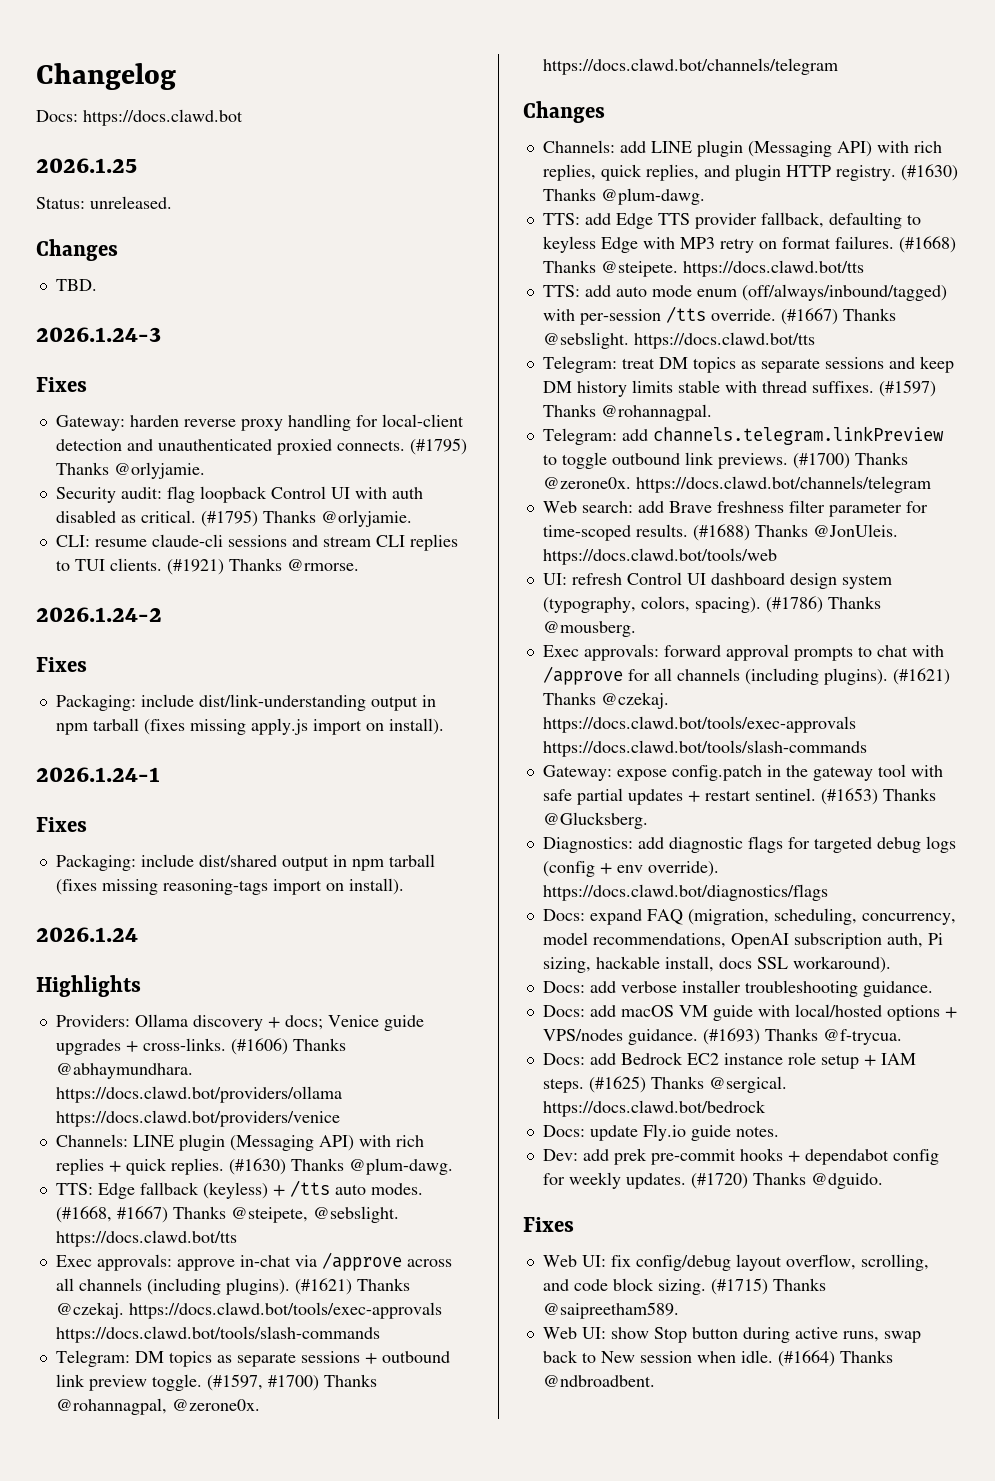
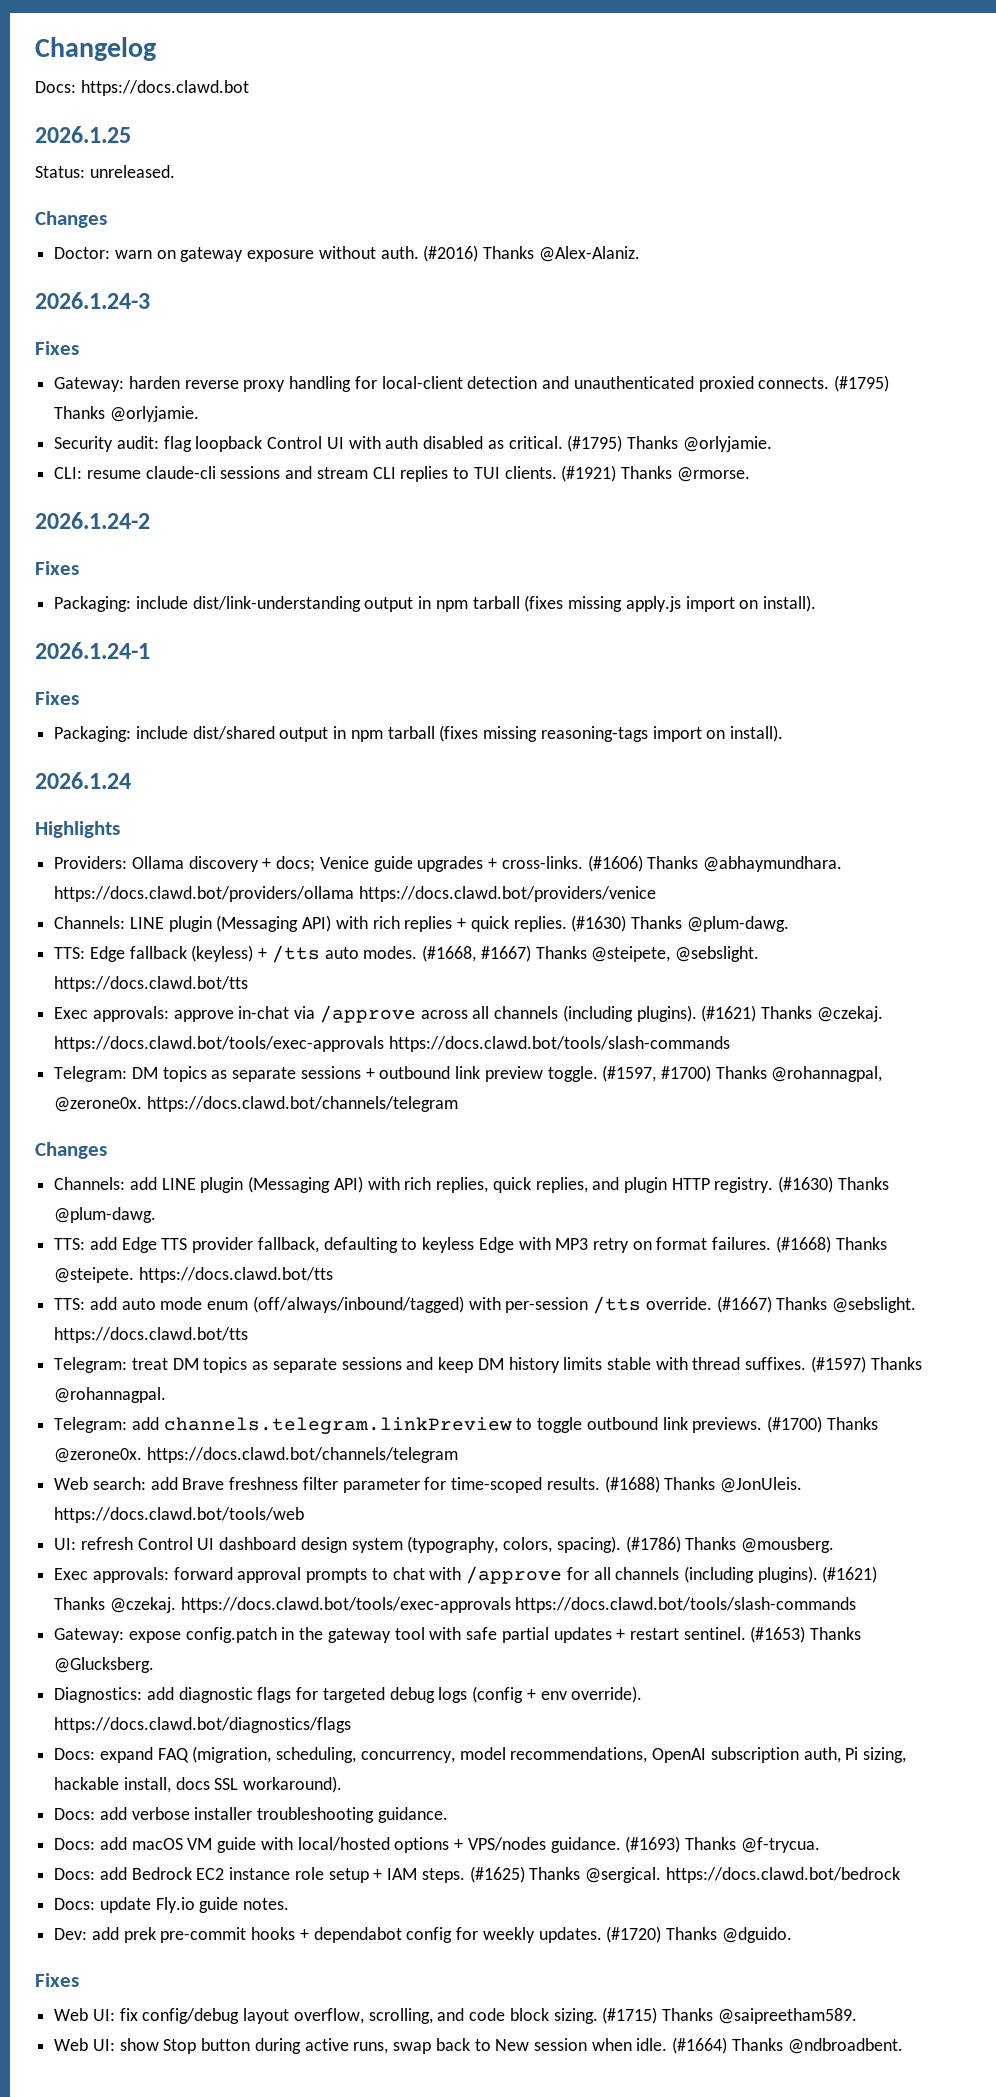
- TBD.
+ Doctor: warn on gateway exposure without auth. (#2016) Thanks @Alex-Alaniz.

